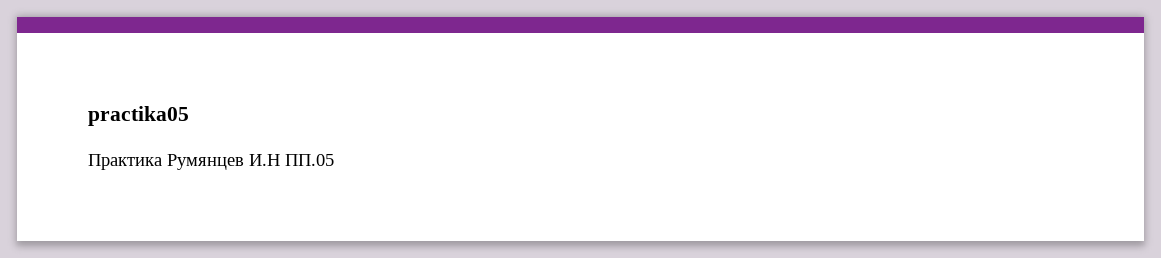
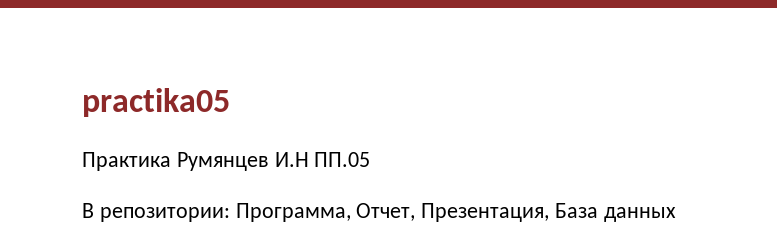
+ В репозитории: Программа, Отчет, Презентация, База данных

